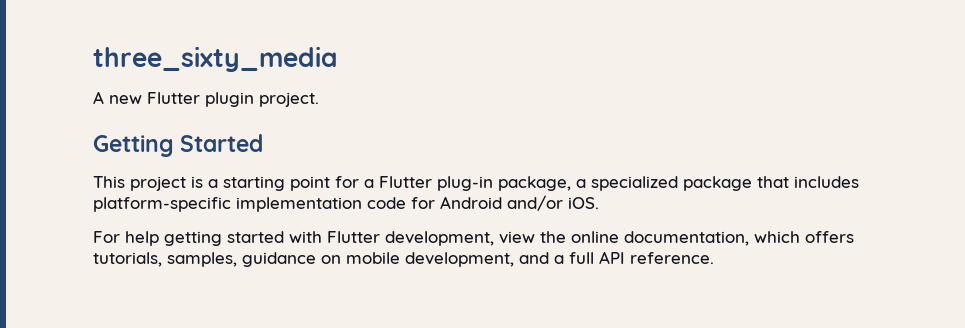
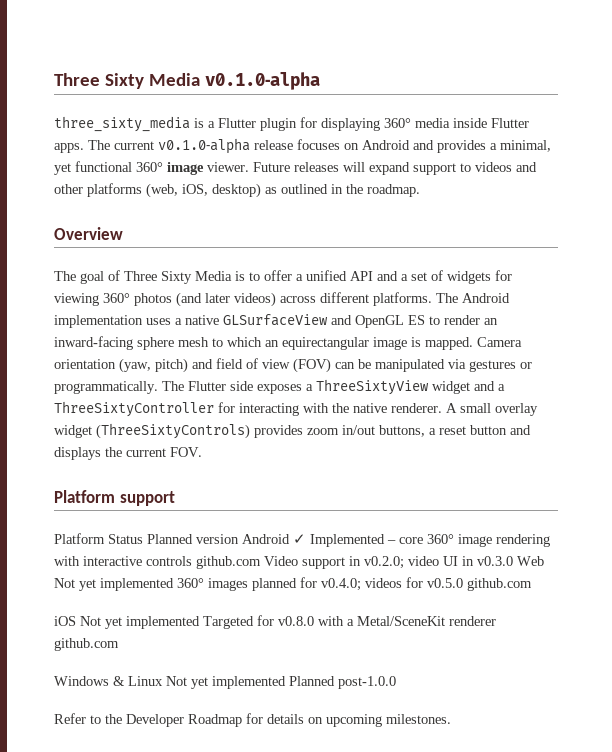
- three_sixty_media
- A new Flutter plugin project.
- Getting Started
- This project is a starting point for a Flutter plug-in package, a specialized package that includes platform-specific implementation code for Android and/or iOS.
- For help getting started with Flutter development, view the online documentation, which offers tutorials, samples, guidance on mobile development, and a full API reference.
+ Three Sixty Media v0.1.0‑alpha
+ three_sixty_media is a Flutter plugin for displaying 360° media inside Flutter apps. The current v0.1.0‑alpha release focuses on Android and provides a minimal, yet functional 360° image viewer. Future releases will expand support to videos and other platforms (web, iOS, desktop) as outlined in the roadmap.
+ Overview
+ The goal of Three Sixty Media is to offer a unified API and a set of widgets for viewing 360° photos (and later videos) across different platforms. The Android implementation uses a native GLSurfaceView and OpenGL ES to render an inward‑facing sphere mesh to which an equirectangular image is mapped. Camera orientation (yaw, pitch) and field of view (FOV) can be manipulated via gestures or programmatically. The Flutter side exposes a ThreeSixtyView widget and a ThreeSixtyController for interacting with the native renderer. A small overlay widget (ThreeSixtyControls) provides zoom in/out buttons, a reset button and displays the current FOV.
+ Platform support
+ Platform Status Planned version Android ✓ Implemented – core 360° image rendering with interactive controls github.com Video support in v0.2.0; video UI in v0.3.0 Web Not yet implemented 360° images planned for v0.4.0; videos for v0.5.0 github.com
+ iOS Not yet implemented Targeted for v0.8.0 with a Metal/SceneKit renderer github.com
+ Windows & Linux Not yet implemented Planned post‑1.0.0
+ Refer to the Developer Roadmap for details on upcoming milestones.

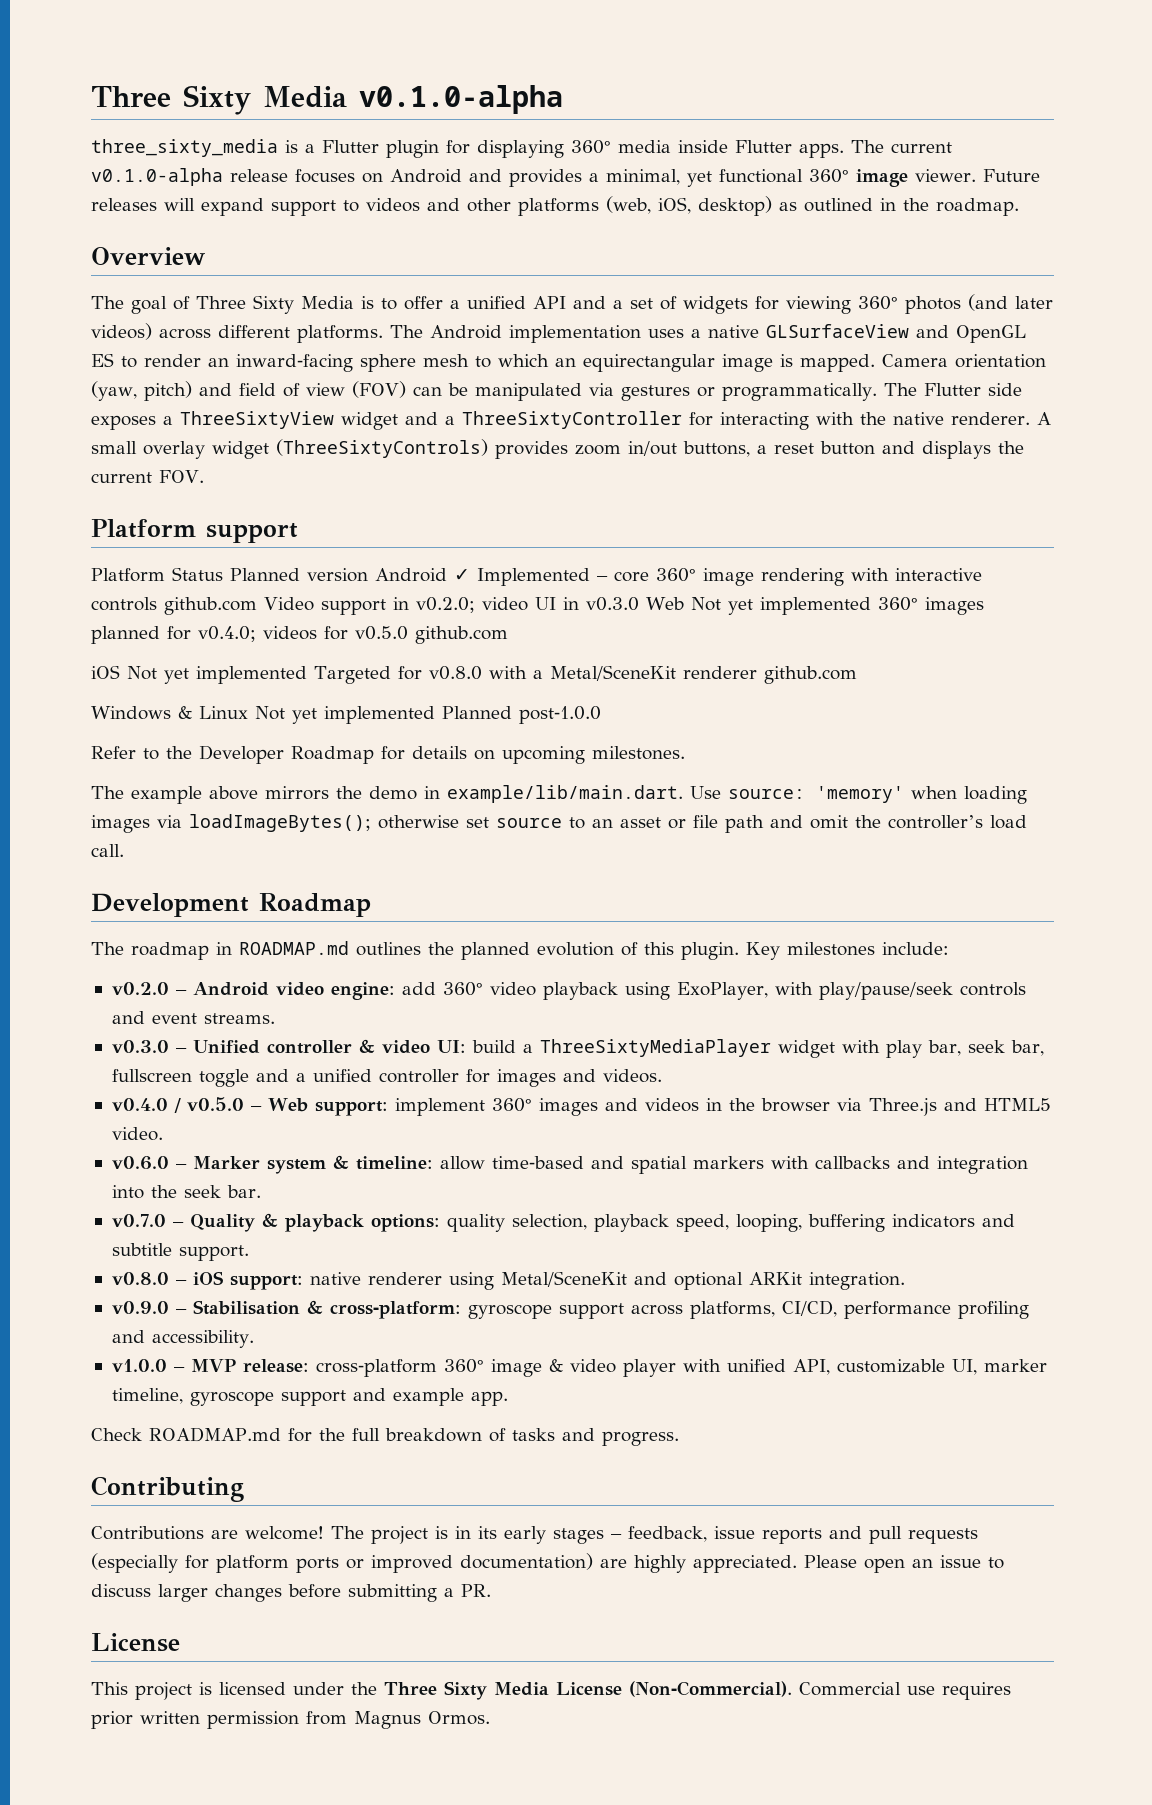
+ The example above mirrors the demo in example/lib/main.dart. Use source: 'memory' when loading images via loadImageBytes(); otherwise set source to an asset or file path and omit the controller’s load call.
+ Development Roadmap
+ The roadmap in ROADMAP.md outlines the planned evolution of this plugin. Key milestones include:
+ v0.2.0 – Android video engine: add 360° video playback using ExoPlayer, with play/pause/seek controls and event streams.
+ v0.3.0 – Unified controller & video UI: build a ThreeSixtyMediaPlayer widget with play bar, seek bar, fullscreen toggle and a unified controller for images and videos.
+ v0.4.0 / v0.5.0 – Web support: implement 360° images and videos in the browser via Three.js and HTML5 video.
+ v0.6.0 – Marker system & timeline: allow time‑based and spatial markers with callbacks and integration into the seek bar.
+ v0.7.0 – Quality & playback options: quality selection, playback speed, looping, buffering indicators and subtitle support.
+ v0.8.0 – iOS support: native renderer using Metal/SceneKit and optional ARKit integration.
+ v0.9.0 – Stabilisation & cross‑platform: gyroscope support across platforms, CI/CD, performance profiling and accessibility.
+ v1.0.0 – MVP release: cross‑platform 360° image & video player with unified API, customizable UI, marker timeline, gyroscope support and example app.
+ Check ROADMAP.md for the full breakdown of tasks and progress.
+ Contributing
+ Contributions are welcome! The project is in its early stages – feedback, issue reports and pull requests (especially for platform ports or improved documentation) are highly appreciated. Please open an issue to discuss larger changes before submitting a PR.
+ License
+ This project is licensed under the Three Sixty Media License (Non‑Commercial). Commercial use requires prior written permission from Magnus Ormos.

